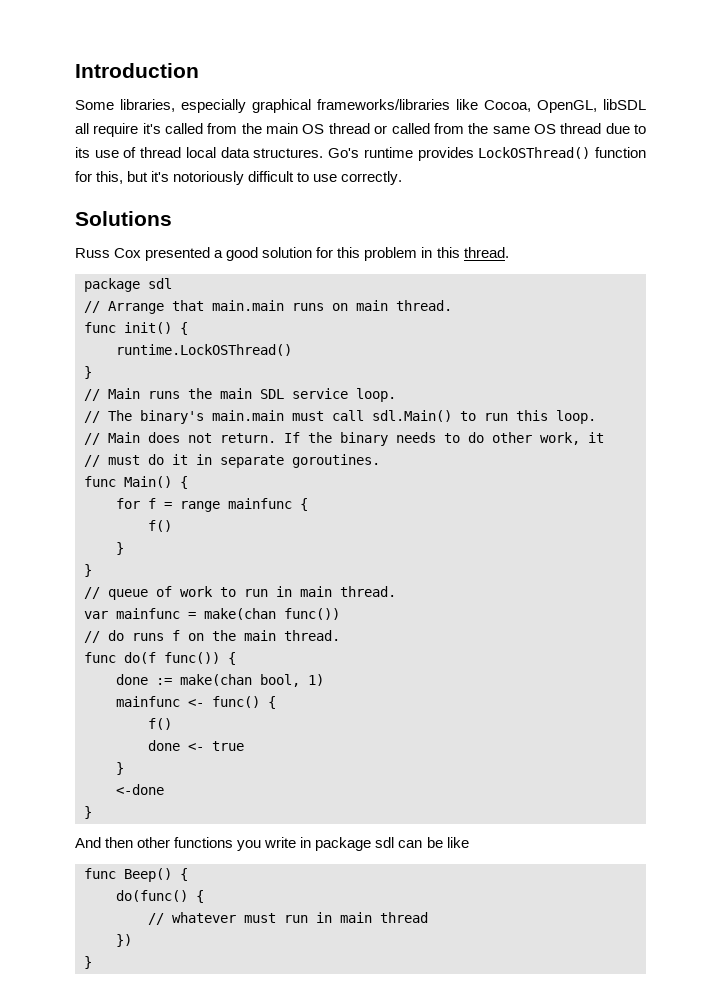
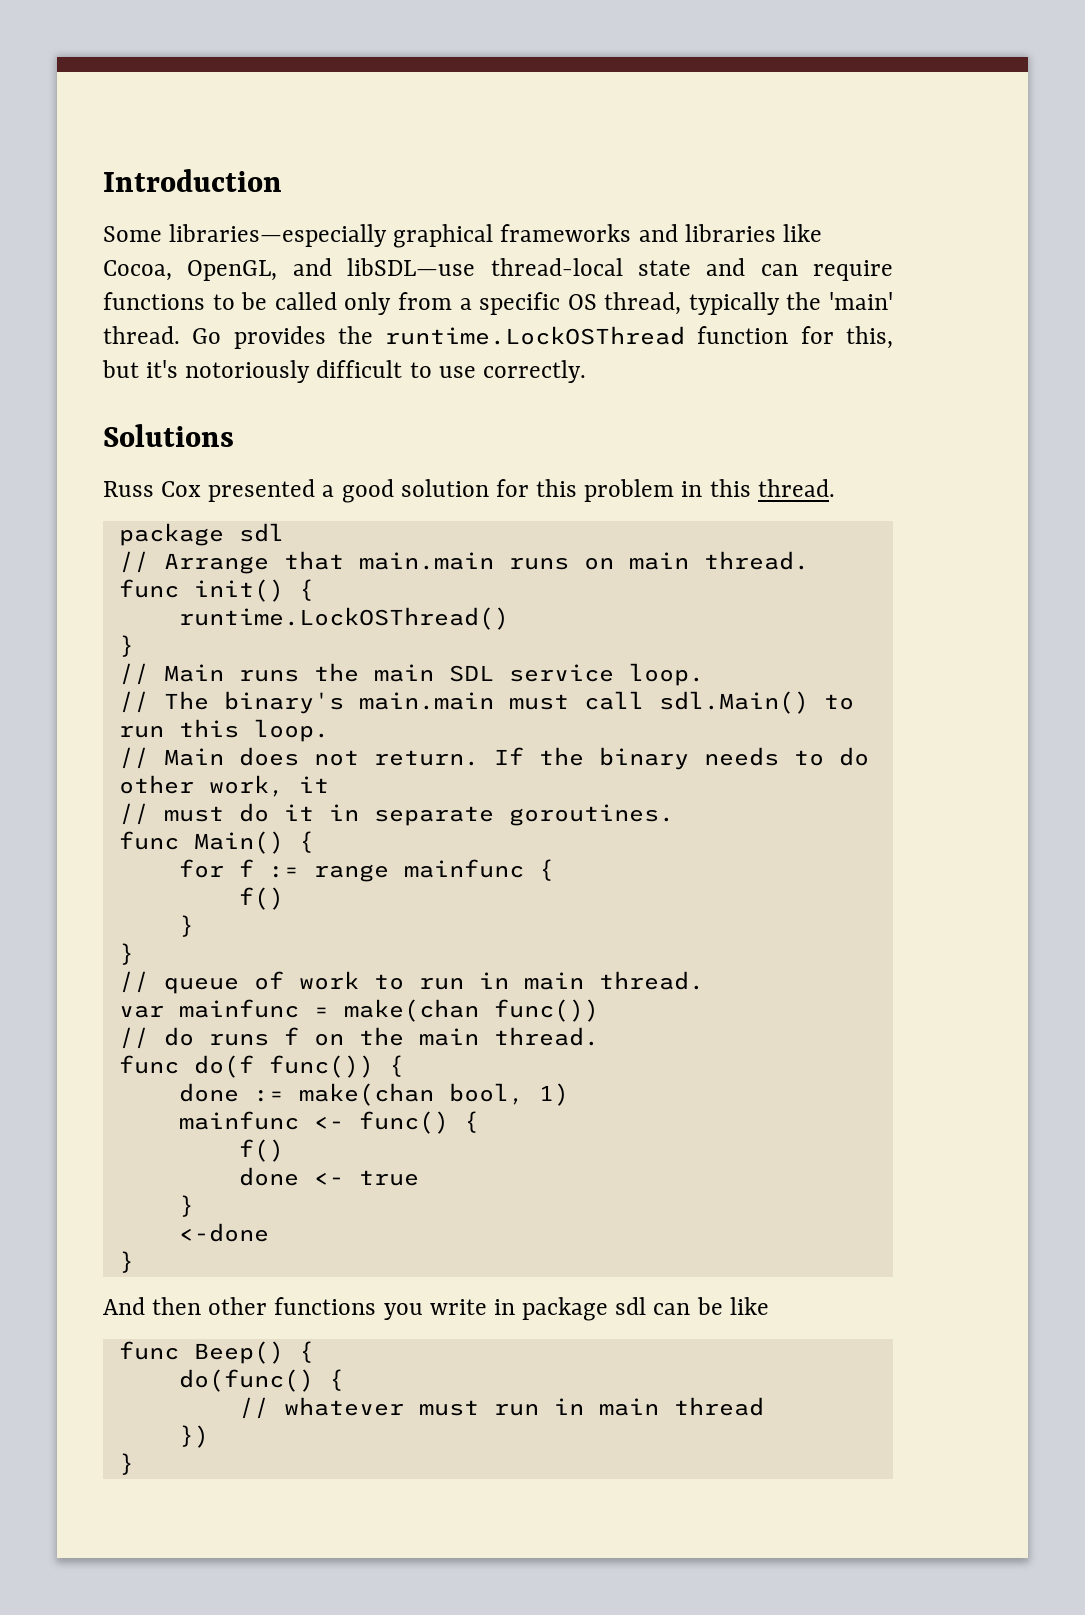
- Some libraries, especially graphical frameworks/libraries like Cocoa, OpenGL, libSDL all require it's called from the main OS thread or called from the same OS thread due to its use of thread local data structures. Go's runtime provides LockOSThread() function for this, but it's notoriously difficult to use correctly.
+ Some libraries—especially graphical frameworks and libraries like Cocoa, OpenGL, and libSDL—use thread-local state and can require functions to be called only from a specific OS thread, typically the 'main' thread. Go provides the runtime.LockOSThread function for this, but it's notoriously difficult to use correctly.
- for f = range mainfunc {
+ for f := range mainfunc {

